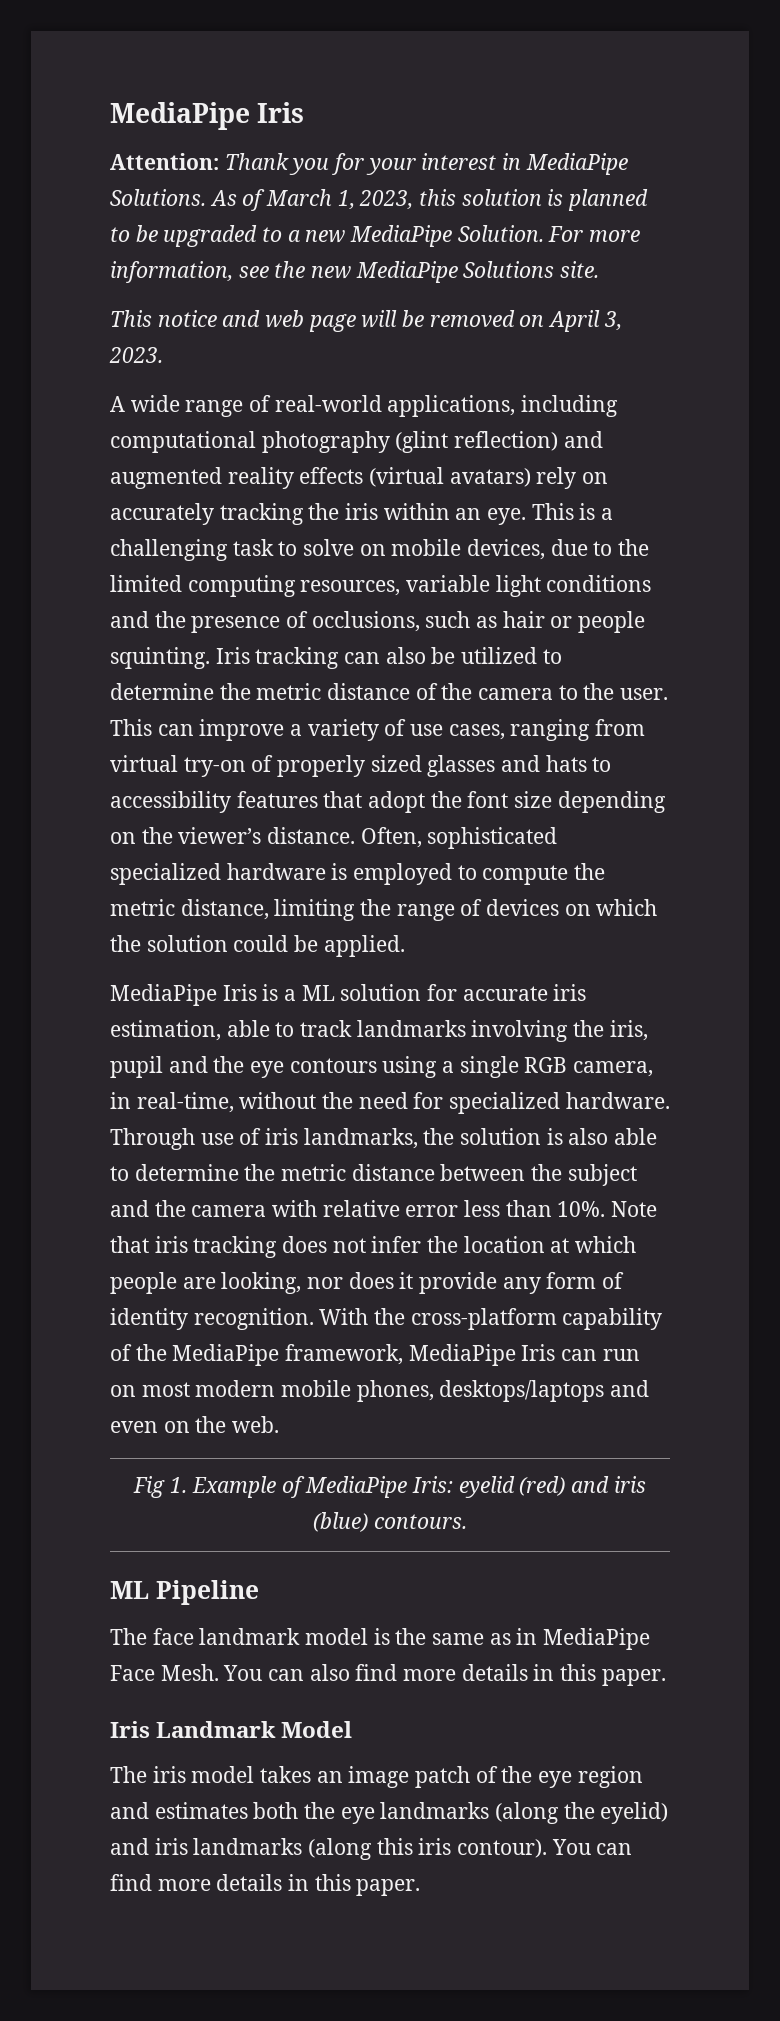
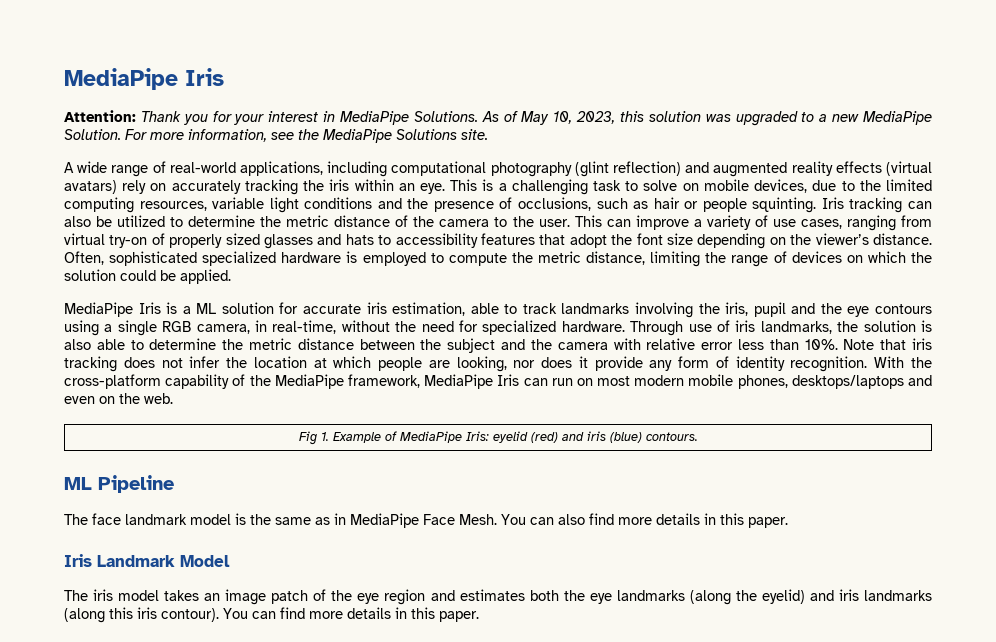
- As of March 1, 2023, this solution is planned to be upgraded to a new MediaPipe Solution.
+ As of May 10, 2023, this solution was upgraded to a new MediaPipe Solution.
- For more information, see the new MediaPipe Solutions site.
+ For more information, see the MediaPipe Solutions site.
- This notice and web page will be removed on April 3, 2023.

